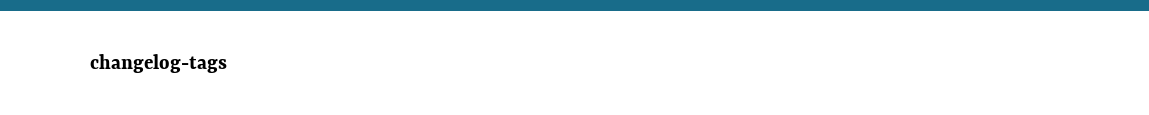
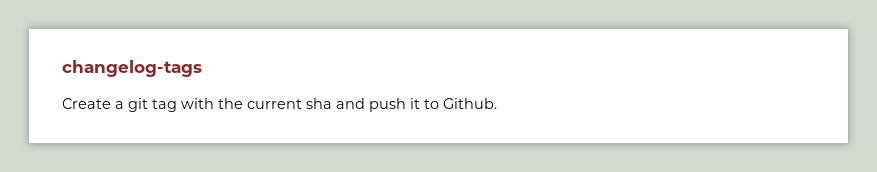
+ Create a git tag with the current sha and push it to Github.

